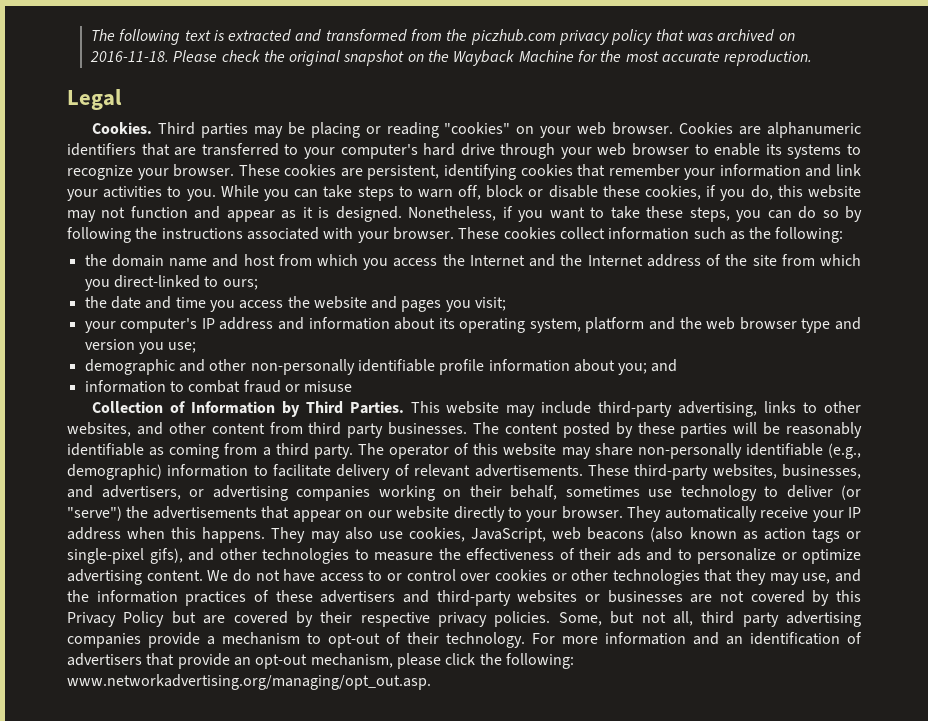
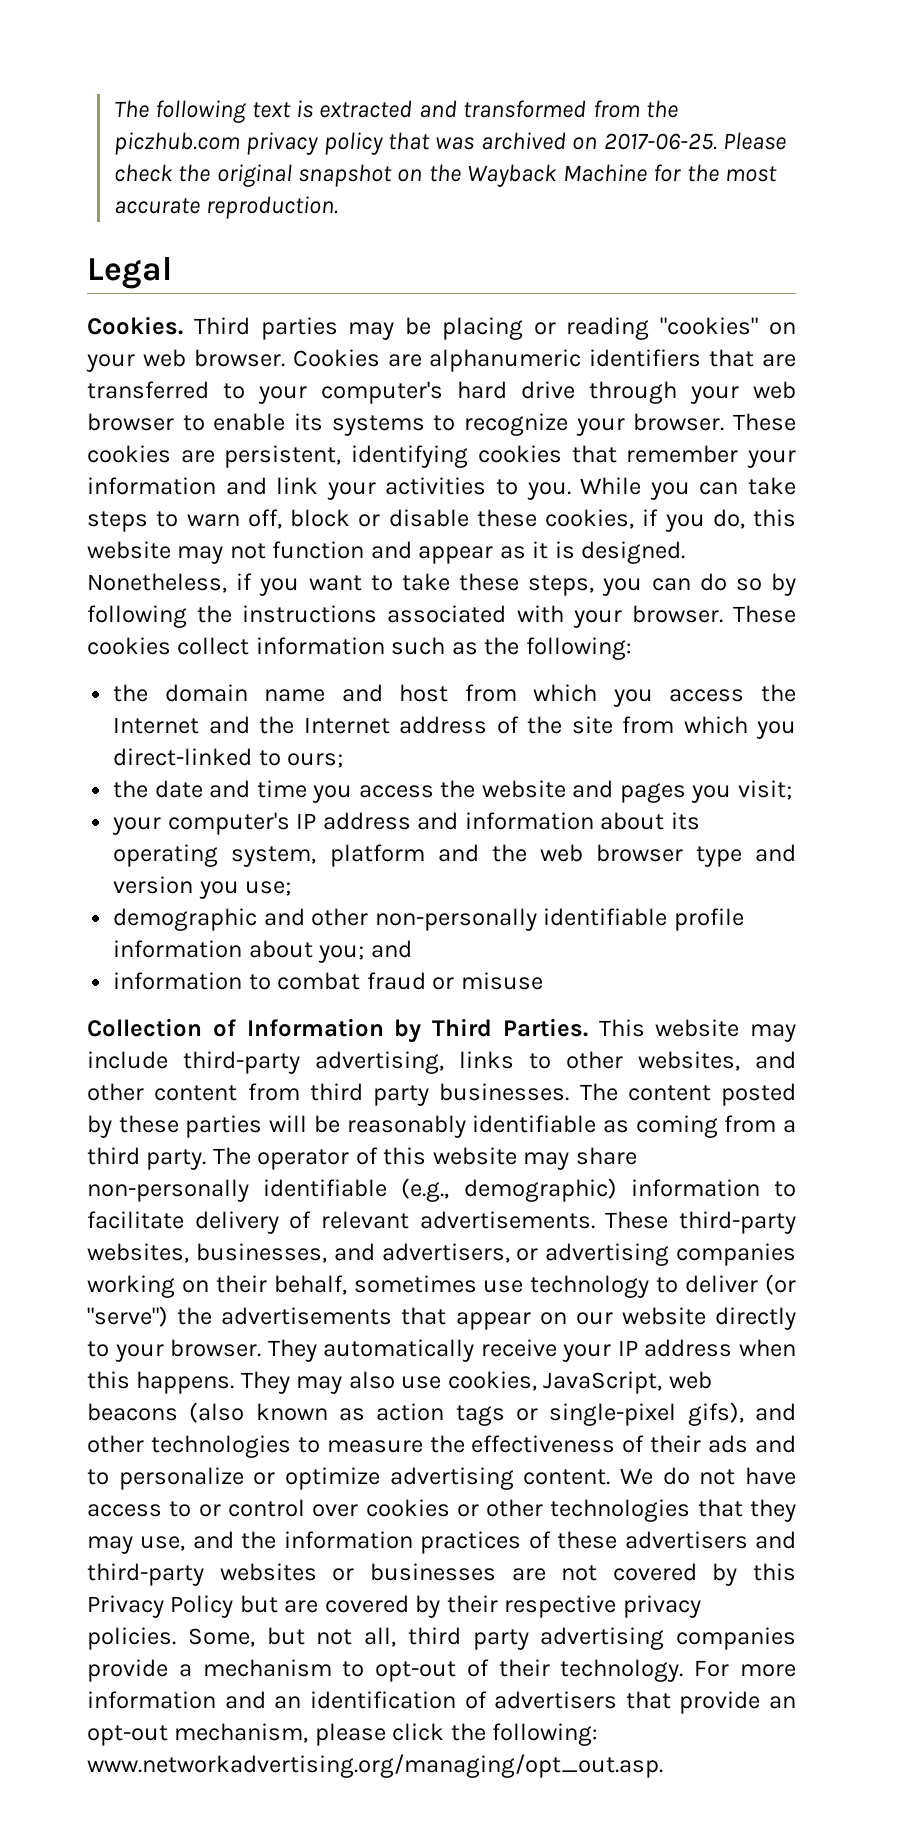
- The following text is extracted and transformed from the piczhub.com privacy policy that was archived on 2016-11-18.
+ The following text is extracted and transformed from the piczhub.com privacy policy that was archived on 2017-06-25.

